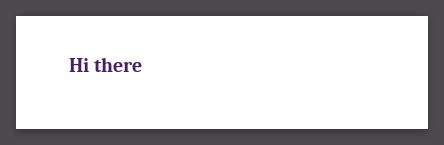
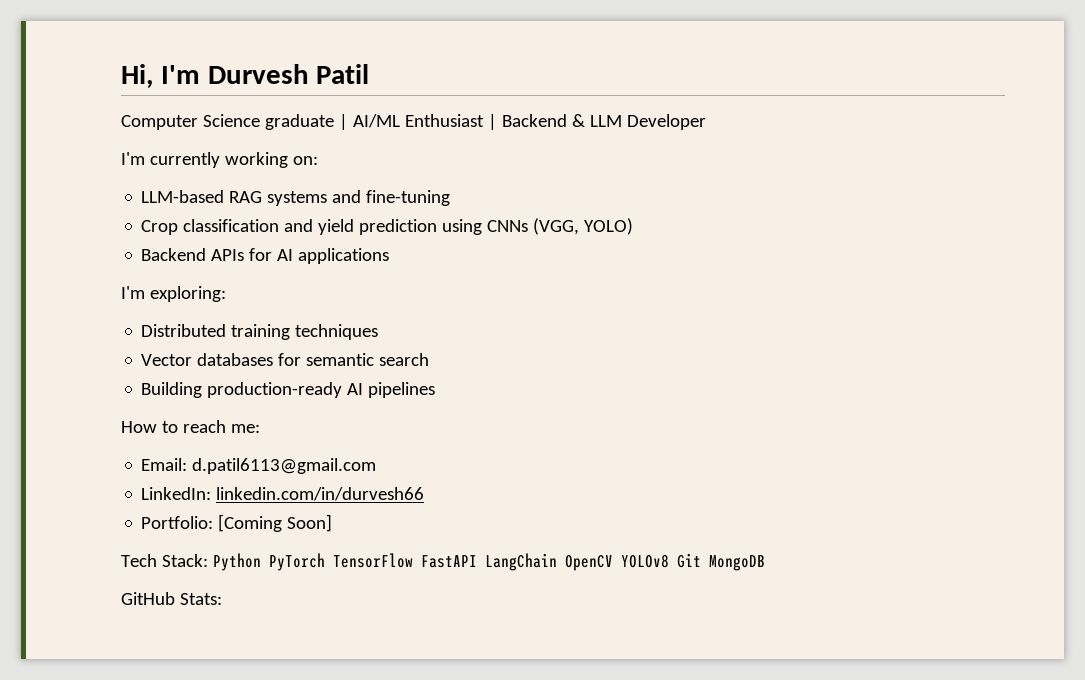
- Hi there
+ Hi, I'm Durvesh Patil
+ Computer Science graduate | AI/ML Enthusiast | Backend & LLM Developer
+ I'm currently working on:
+ LLM-based RAG systems and fine-tuning
+ Crop classification and yield prediction using CNNs (VGG, YOLO)
+ Backend APIs for AI applications
+ I'm exploring:
+ Distributed training techniques
+ Vector databases for semantic search
+ Building production-ready AI pipelines
+ How to reach me:
+ Email: d.patil6113@gmail.com
+ LinkedIn: linkedin.com/in/durvesh66
+ Portfolio: [Coming Soon]
+ Tech Stack: Python PyTorch TensorFlow FastAPI LangChain OpenCV YOLOv8 Git MongoDB
+ GitHub Stats:

